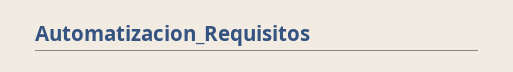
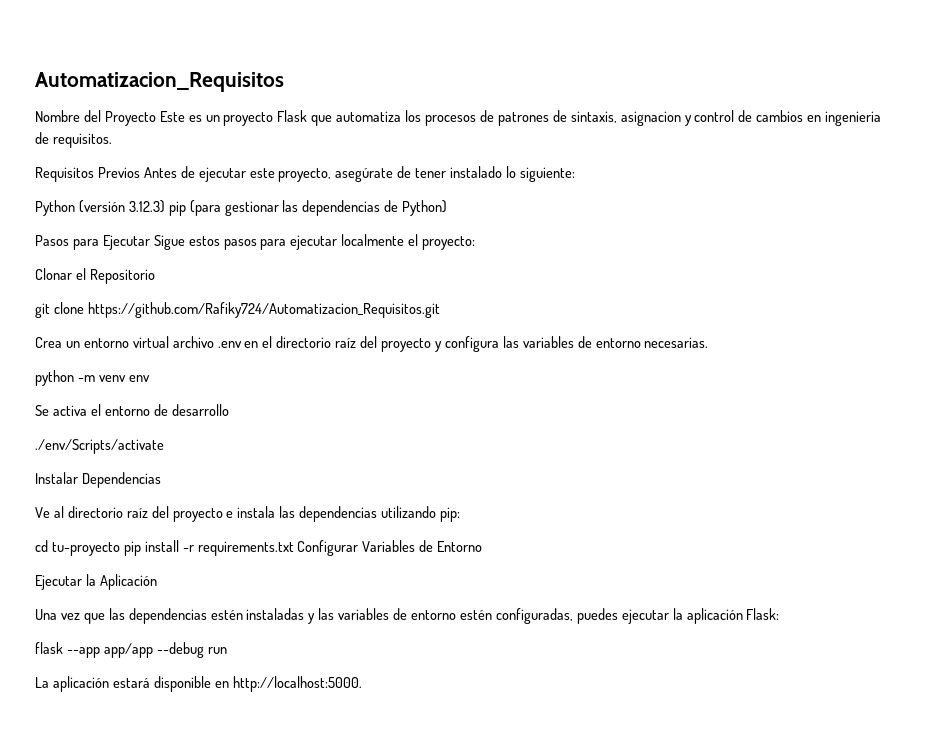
+ Nombre del Proyecto Este es un proyecto Flask que automatiza los procesos de patrones de sintaxis, asignacion y control de cambios en ingenieria de requisitos.
+ Requisitos Previos Antes de ejecutar este proyecto, asegúrate de tener instalado lo siguiente:
+ Python (versión 3.12.3) pip (para gestionar las dependencias de Python)
+ Pasos para Ejecutar Sigue estos pasos para ejecutar localmente el proyecto:
+ Clonar el Repositorio
+ git clone https://github.com/Rafiky724/Automatizacion_Requisitos.git
+ Crea un entorno virtual archivo .env en el directorio raíz del proyecto y configura las variables de entorno necesarias.
+ python -m venv env
+ Se activa el entorno de desarrollo
+ ./env/Scripts/activate
+ Instalar Dependencias
+ Ve al directorio raíz del proyecto e instala las dependencias utilizando pip:
+ cd tu-proyecto pip install -r requirements.txt Configurar Variables de Entorno
+ Ejecutar la Aplicación
+ Una vez que las dependencias estén instaladas y las variables de entorno estén configuradas, puedes ejecutar la aplicación Flask:
+ flask --app app/app --debug run
+ La aplicación estará disponible en http://localhost:5000.

